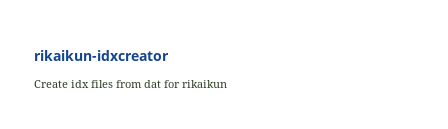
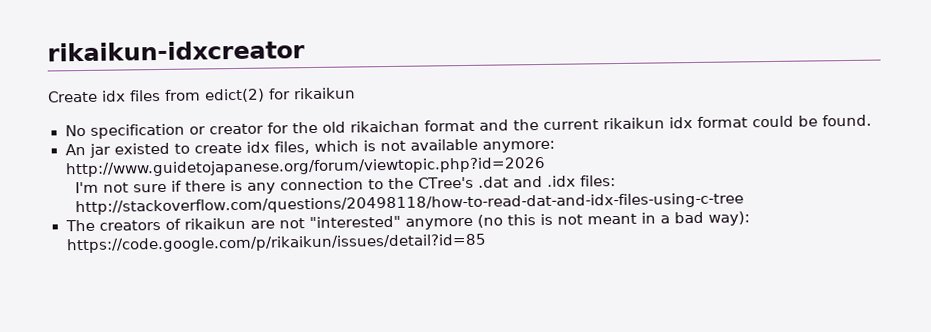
- Create idx files from dat for rikaikun
+ Create idx files from edict(2) for rikaikun
+ No specification or creator for the old rikaichan format and the current rikaikun idx format could be found.
+ An jar existed to create idx files, which is not available anymore: http://www.guidetojapanese.org/forum/viewtopic.php?id=2026
+ I'm not sure if there is any connection to the CTree's .dat and .idx files: http://stackoverflow.com/questions/20498118/how-to-read-dat-and-idx-files-using-c-tree
+ The creators of rikaikun are not "interested" anymore (no this is not meant in a bad way): https://code.google.com/p/rikaikun/issues/detail?id=85

